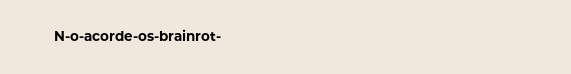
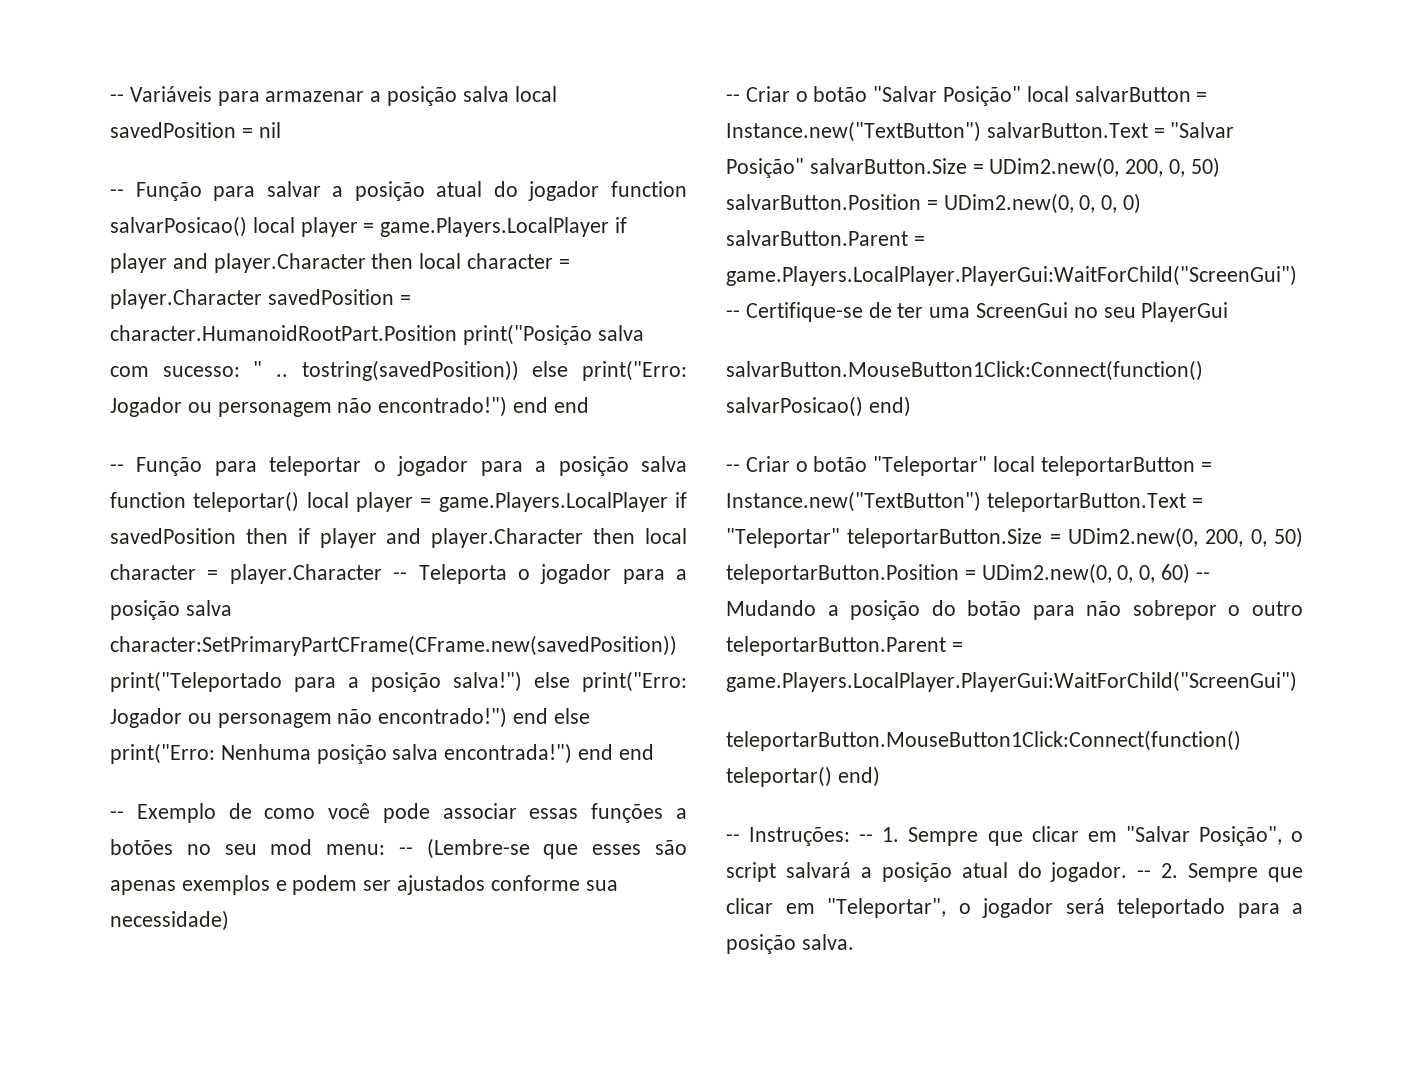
- N-o-acorde-os-brainrot-
+ -- Variáveis para armazenar a posição salva local savedPosition = nil
+ -- Função para salvar a posição atual do jogador function salvarPosicao() local player = game.Players.LocalPlayer if player and player.Character then local character = player.Character savedPosition = character.HumanoidRootPart.Position print("Posição salva com sucesso: " .. tostring(savedPosition)) else print("Erro: Jogador ou personagem não encontrado!") end end
+ -- Função para teleportar o jogador para a posição salva function teleportar() local player = game.Players.LocalPlayer if savedPosition then if player and player.Character then local character = player.Character -- Teleporta o jogador para a posição salva character:SetPrimaryPartCFrame(CFrame.new(savedPosition)) print("Teleportado para a posição salva!") else print("Erro: Jogador ou personagem não encontrado!") end else print("Erro: Nenhuma posição salva encontrada!") end end
+ -- Exemplo de como você pode associar essas funções a botões no seu mod menu: -- (Lembre-se que esses são apenas exemplos e podem ser ajustados conforme sua necessidade)
+ -- Criar o botão "Salvar Posição" local salvarButton = Instance.new("TextButton") salvarButton.Text = "Salvar Posição" salvarButton.Size = UDim2.new(0, 200, 0, 50) salvarButton.Position = UDim2.new(0, 0, 0, 0) salvarButton.Parent = game.Players.LocalPlayer.PlayerGui:WaitForChild("ScreenGui") -- Certifique-se de ter uma ScreenGui no seu PlayerGui
+ salvarButton.MouseButton1Click:Connect(function() salvarPosicao() end)
+ -- Criar o botão "Teleportar" local teleportarButton = Instance.new("TextButton") teleportarButton.Text = "Teleportar" teleportarButton.Size = UDim2.new(0, 200, 0, 50) teleportarButton.Position = UDim2.new(0, 0, 0, 60) -- Mudando a posição do botão para não sobrepor o outro teleportarButton.Parent = game.Players.LocalPlayer.PlayerGui:WaitForChild("ScreenGui")
+ teleportarButton.MouseButton1Click:Connect(function() teleportar() end)
+ -- Instruções: -- 1. Sempre que clicar em "Salvar Posição", o script salvará a posição atual do jogador. -- 2. Sempre que clicar em "Teleportar", o jogador será teleportado para a posição salva.

